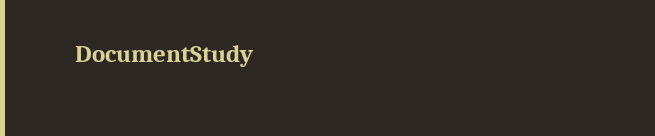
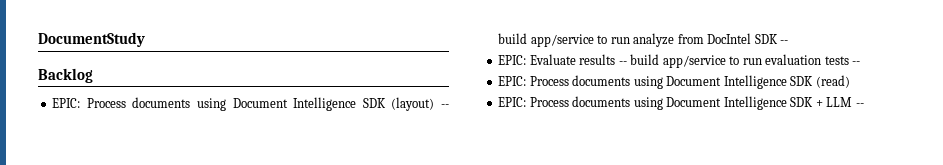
+ Backlog
+ EPIC: Process documents using Document Intelligence SDK (layout) -- build app/service to run analyze from DocIntel SDK --
+ EPIC: Evaluate results -- build app/service to run evaluation tests --
+ EPIC: Process documents using Document Intelligence SDK (read)
+ EPIC: Process documents using Document Intelligence SDK + LLM --

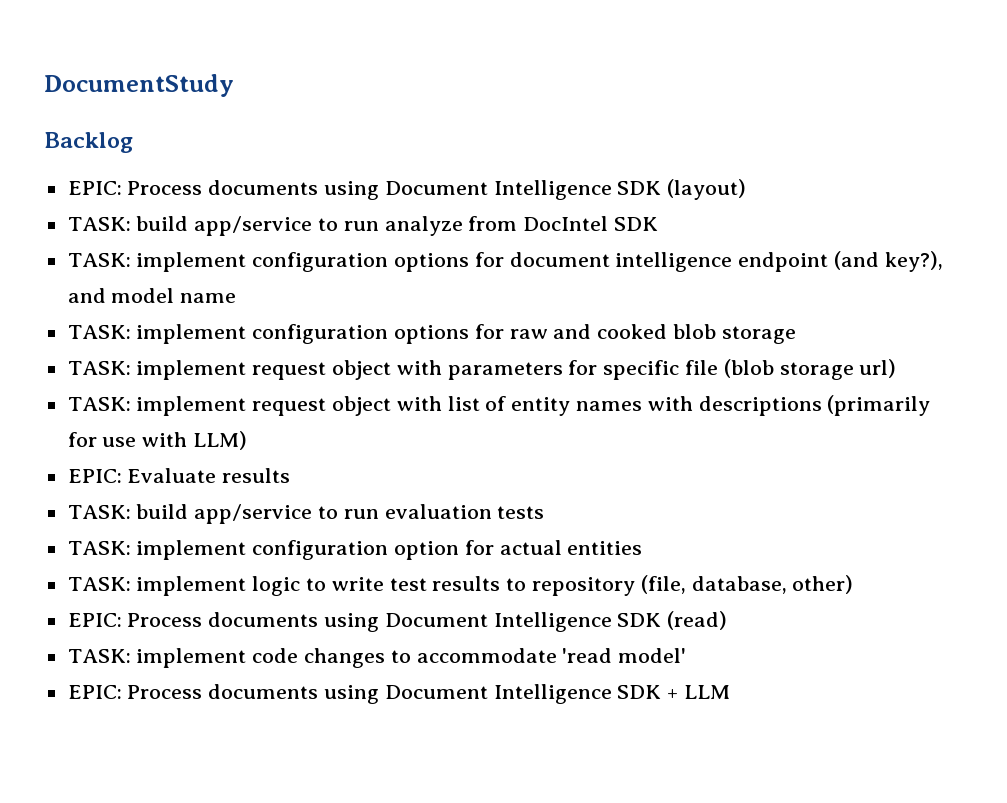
- EPIC: Process documents using Document Intelligence SDK (layout) -- build app/service to run analyze from DocIntel SDK --
+ EPIC: Process documents using Document Intelligence SDK (layout)
+ TASK: build app/service to run analyze from DocIntel SDK
+ TASK: implement configuration options for document intelligence endpoint (and key?), and model name
+ TASK: implement configuration options for raw and cooked blob storage
+ TASK: implement request object with parameters for specific file (blob storage url)
+ TASK: implement request object with list of entity names with descriptions (primarily for use with LLM)
- EPIC: Evaluate results -- build app/service to run evaluation tests --
+ EPIC: Evaluate results
+ TASK: build app/service to run evaluation tests
+ TASK: implement configuration option for actual entities
+ TASK: implement logic to write test results to repository (file, database, other)
+ TASK: implement code changes to accommodate 'read model'
- EPIC: Process documents using Document Intelligence SDK + LLM --
+ EPIC: Process documents using Document Intelligence SDK + LLM

